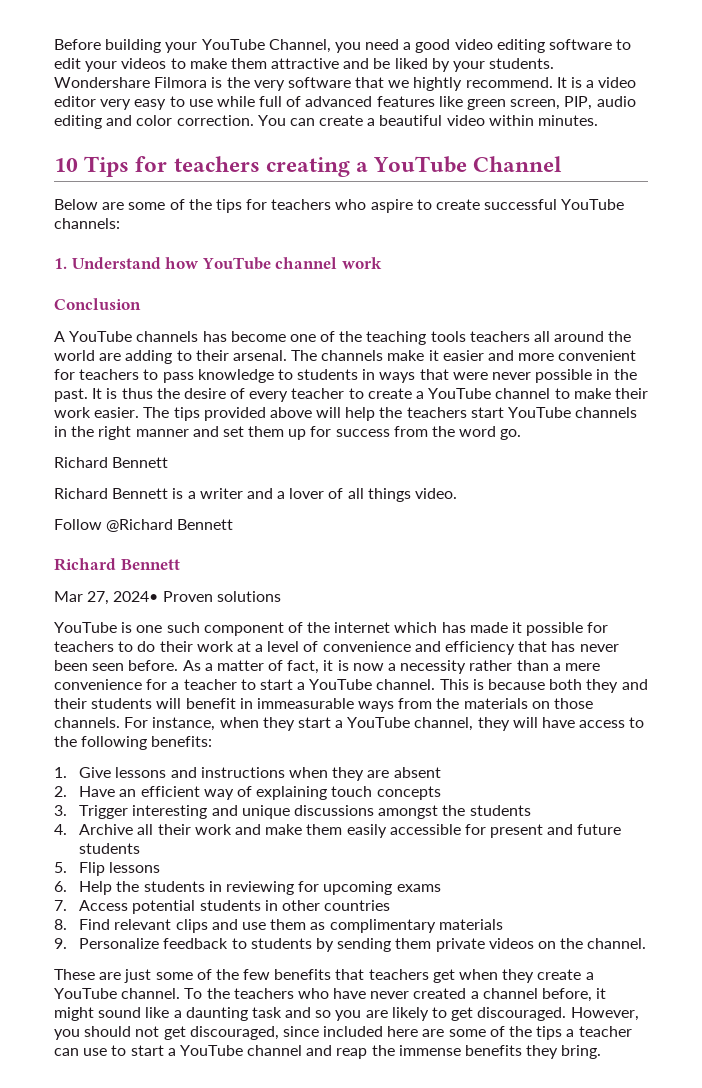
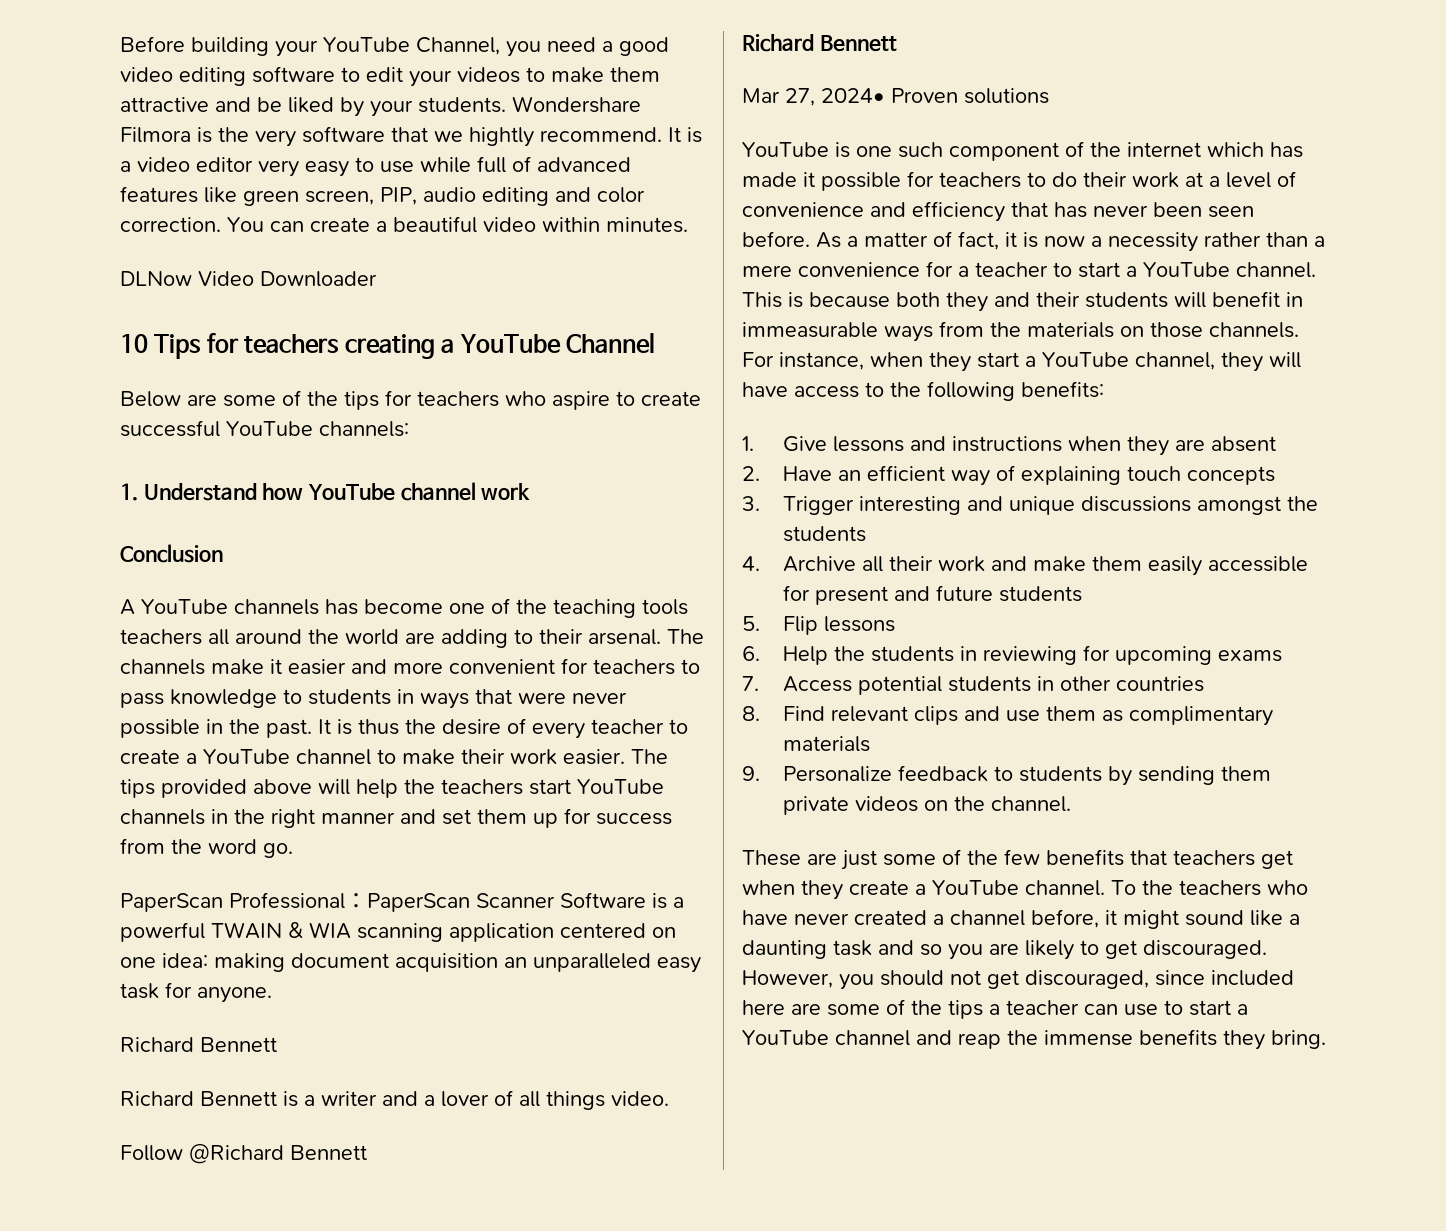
+ DLNow Video Downloader
+ PaperScan Professional：PaperScan Scanner Software is a powerful TWAIN & WIA scanning application centered on one idea: making document acquisition an unparalleled easy task for anyone.

